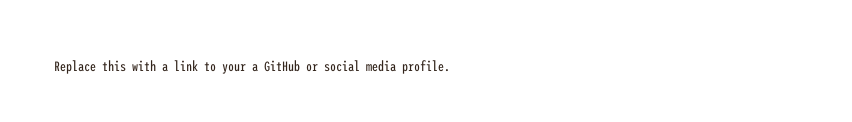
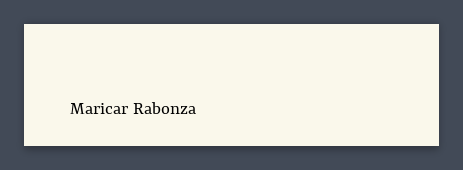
- Replace this with a link to your a GitHub or social media profile.
+ Maricar Rabonza

